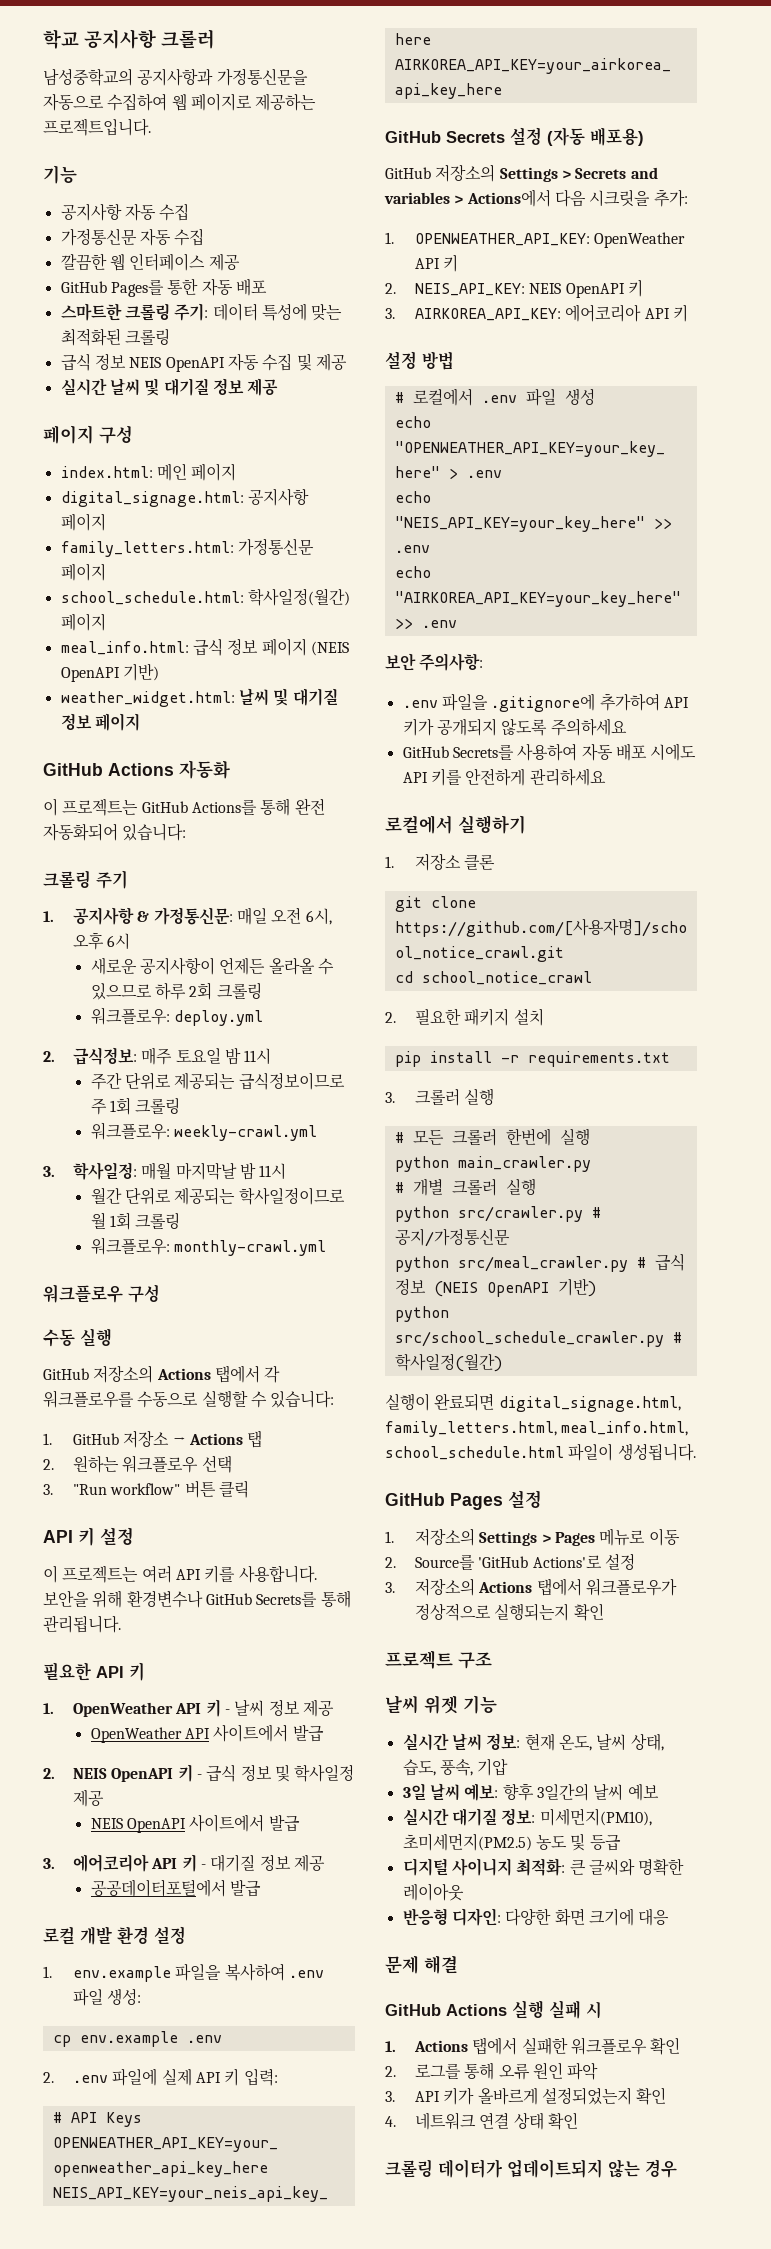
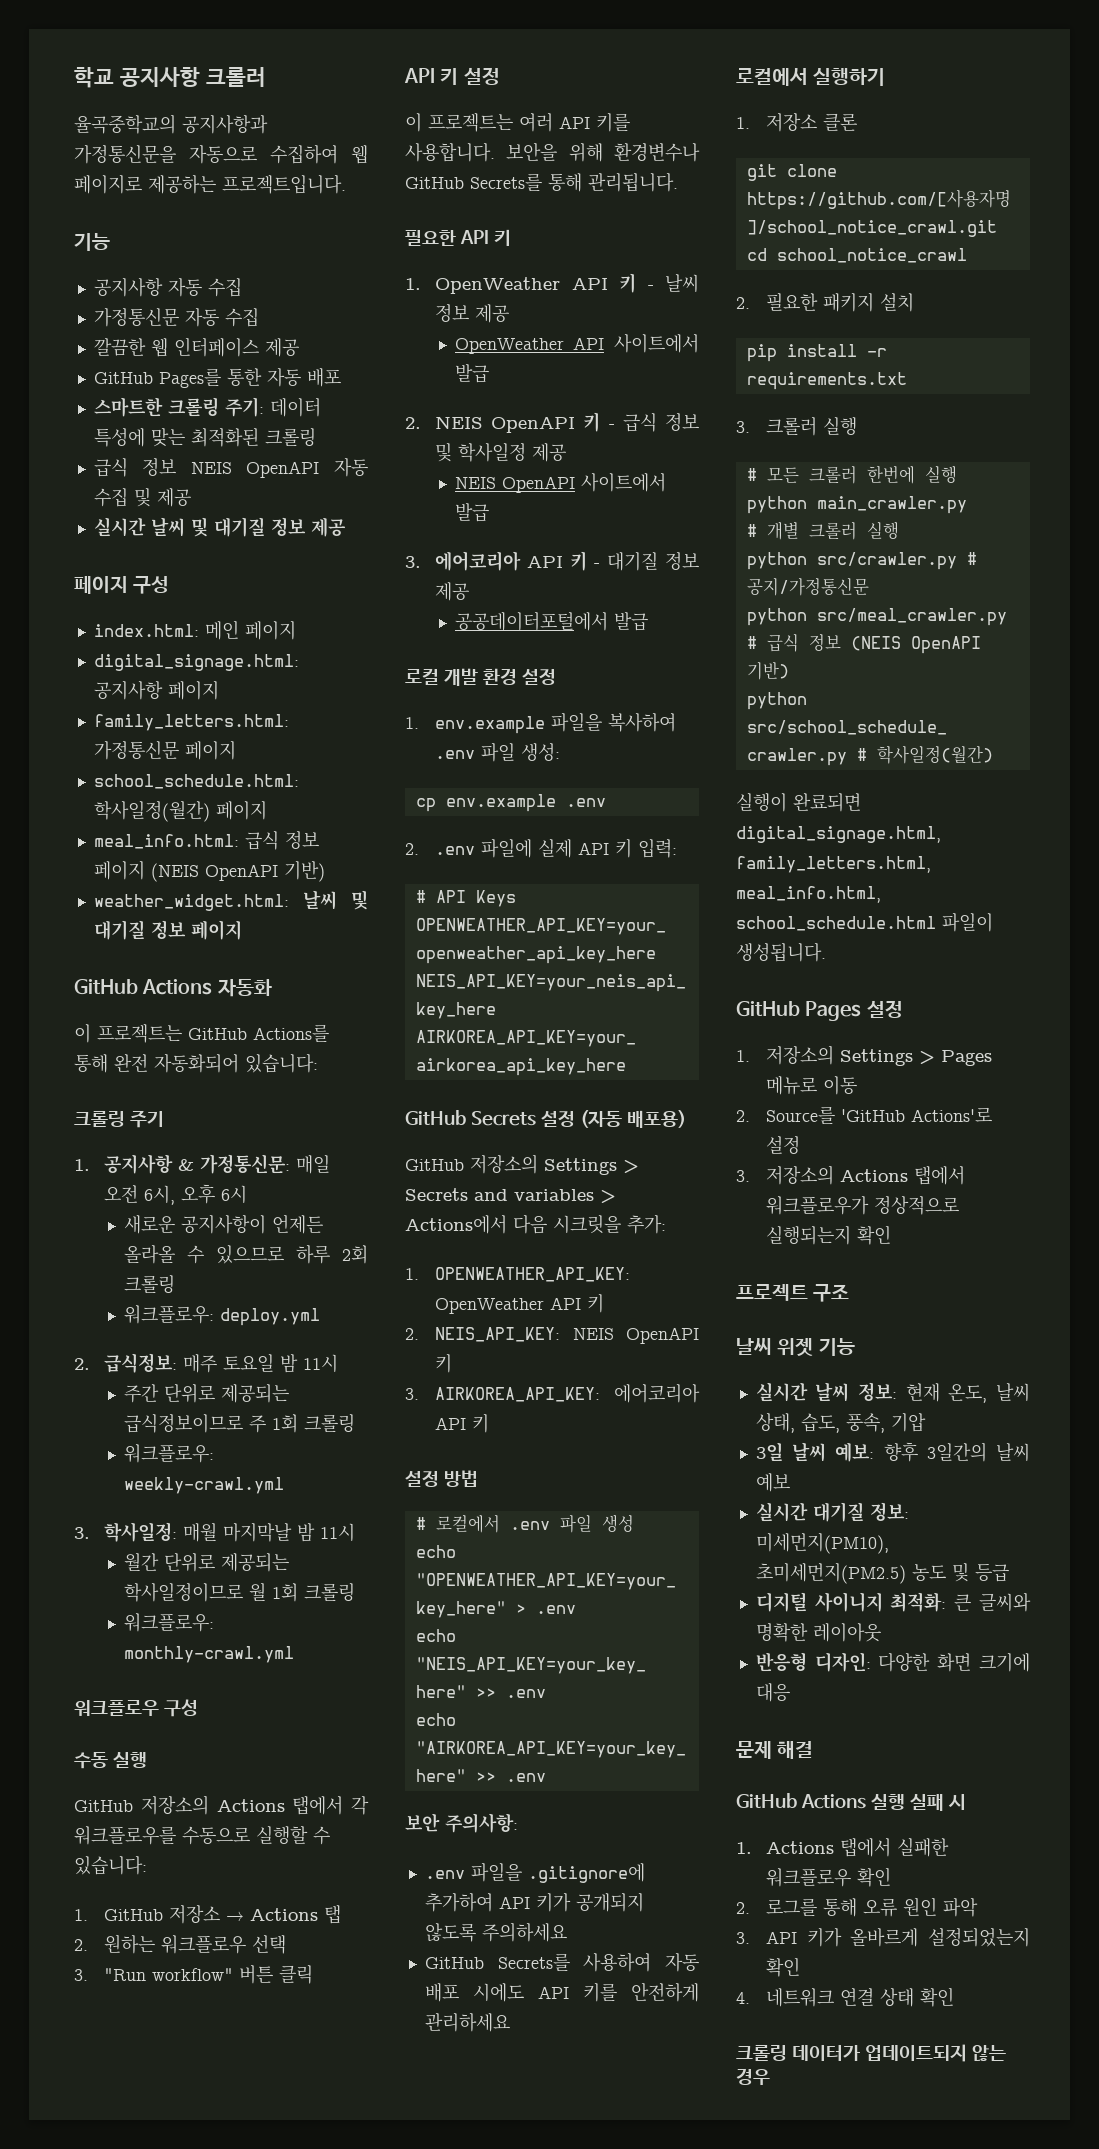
- 남성중학교의 공지사항과 가정통신문을 자동으로 수집하여 웹 페이지로 제공하는 프로젝트입니다.
+ 율곡중학교의 공지사항과 가정통신문을 자동으로 수집하여 웹 페이지로 제공하는 프로젝트입니다.

